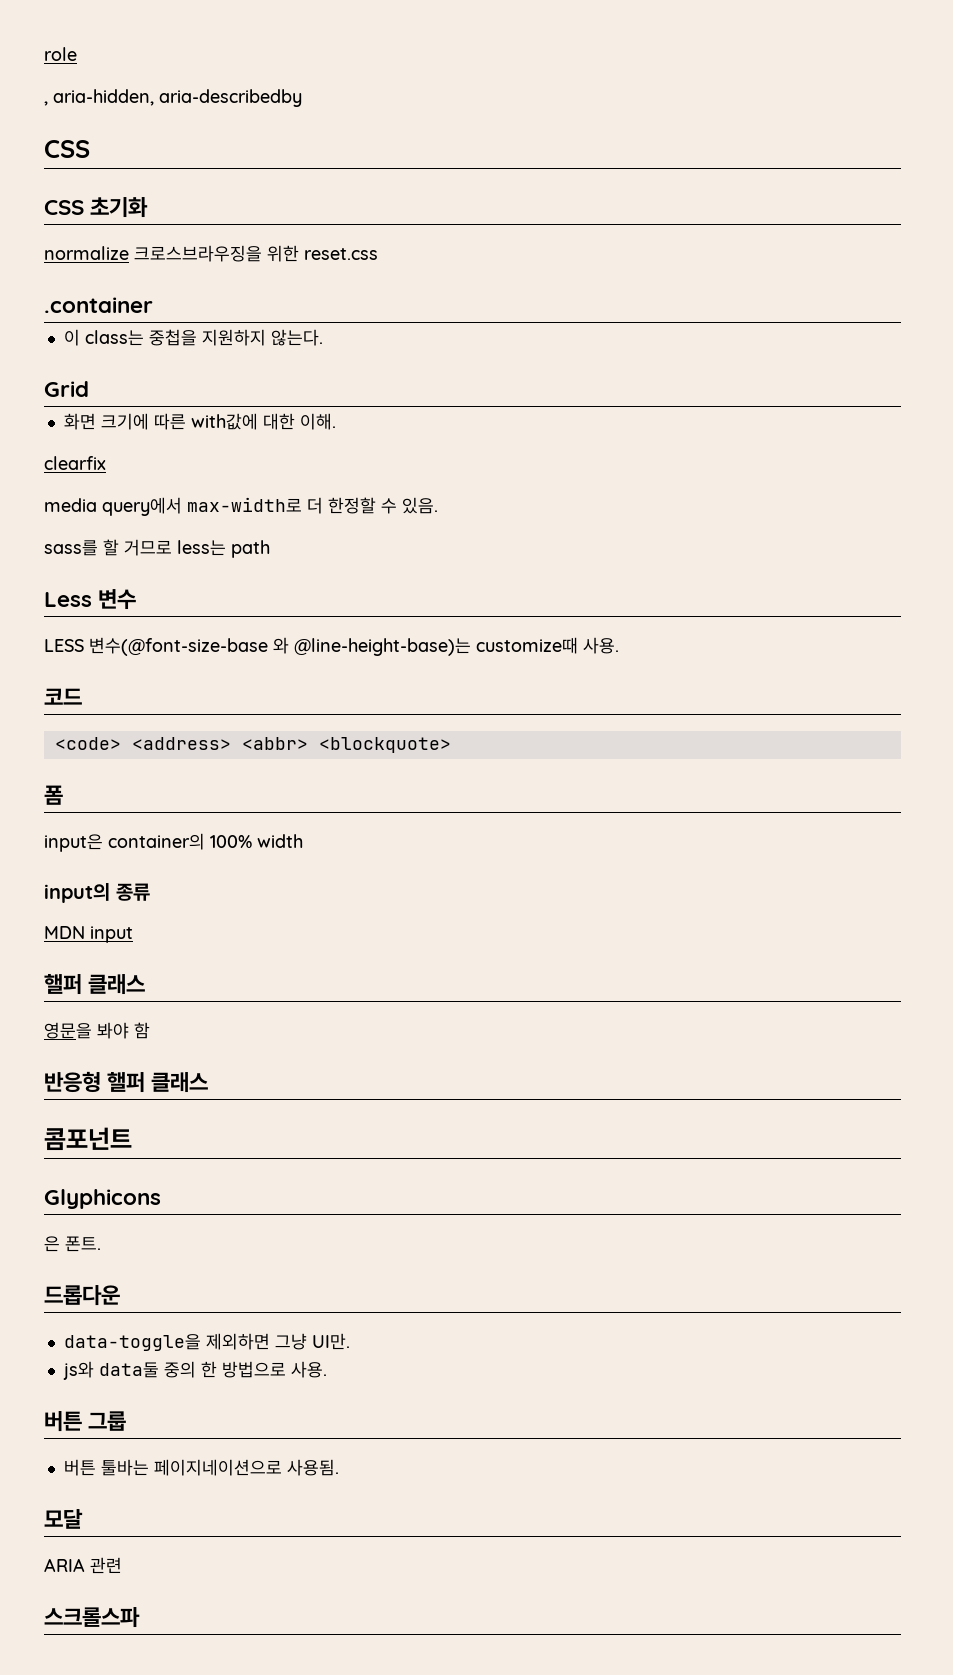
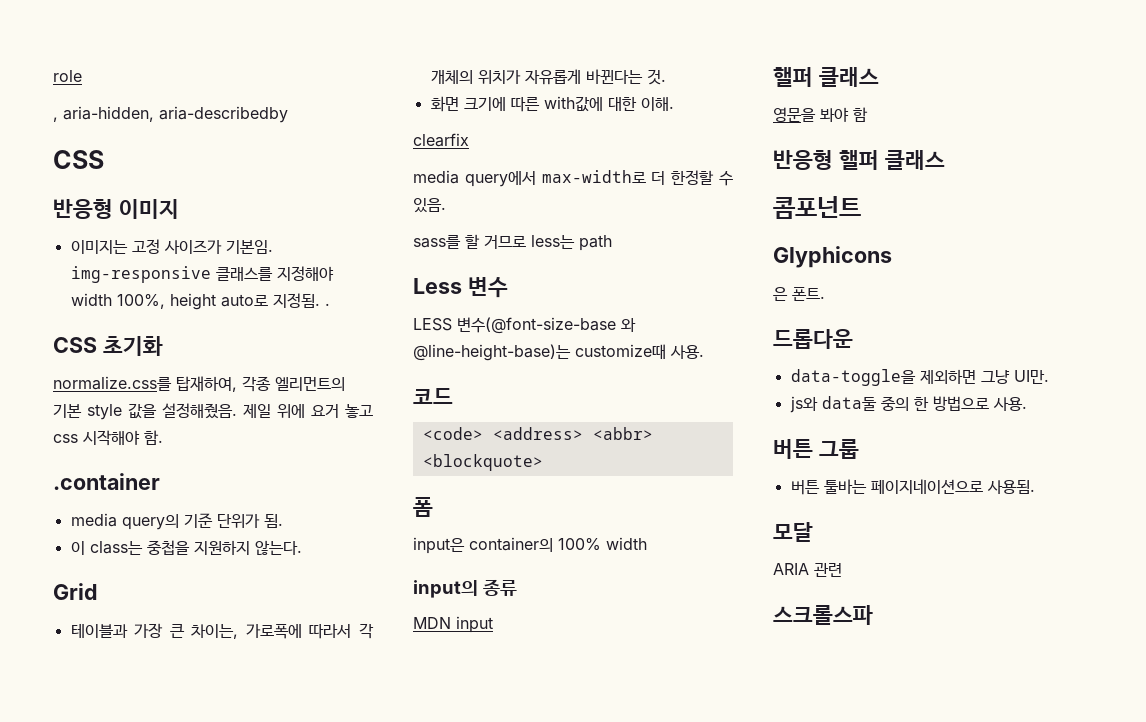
+ 반응형 이미지
+ 이미지는 고정 사이즈가 기본임. img-responsive 클래스를 지정해야 width 100%, height auto로 지정됨. .
  CSS 초기화
- normalize 크로스브라우징을 위한 reset.css
+ normalize.css를 탑재하여, 각종 엘리먼트의 기본 style 값을 설정해줬음. 제일 위에 요거 놓고 css 시작해야 함.
  .container
+ media query의 기준 단위가 됨.
+ 테이블과 가장 큰 차이는, 가로폭에 따라서 각 개체의 위치가 자유롭게 바뀐다는 것.

